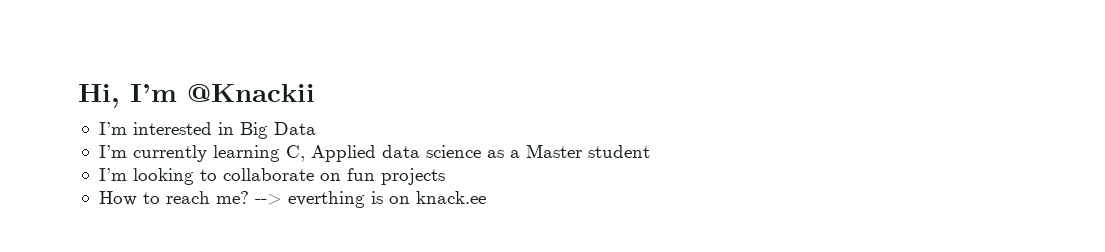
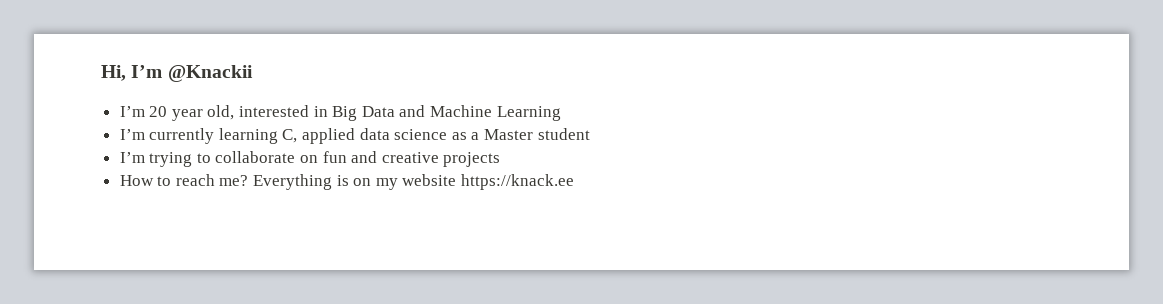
- I’m interested in Big Data
+ I’m 20 year old, interested in Big Data and Machine Learning
- I’m currently learning C, Applied data science as a Master student
+ I’m currently learning C, applied data science as a Master student
- I’m looking to collaborate on fun projects
+ I’m trying to collaborate on fun and creative projects
- --> everthing is on knack.ee
+ Everything is on my website https://knack.ee

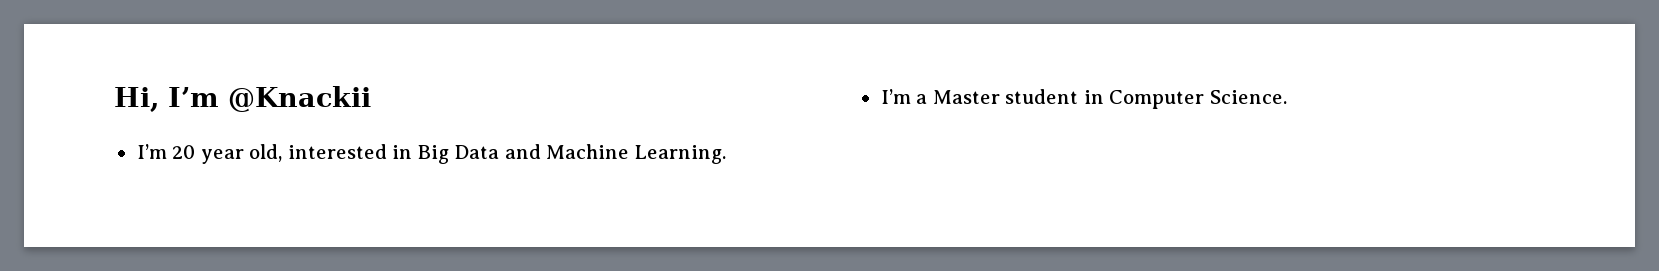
- I’m 20 year old, interested in Big Data and Machine Learning
- I’m currently learning C, applied data science as a Master student
- I’m trying to collaborate on fun and creative projects
- How to reach me? Everything is on my website https://knack.ee
+ I’m 20 year old, interested in Big Data and Machine Learning.
+ I’m a Master student in Computer Science.

